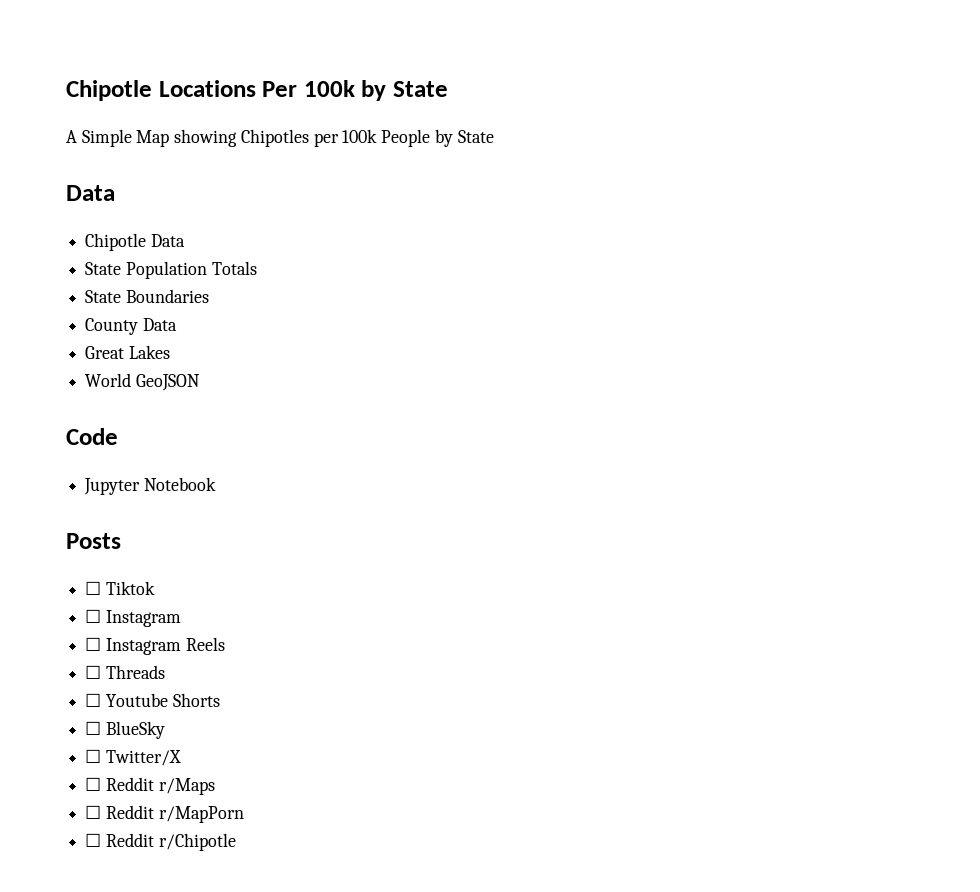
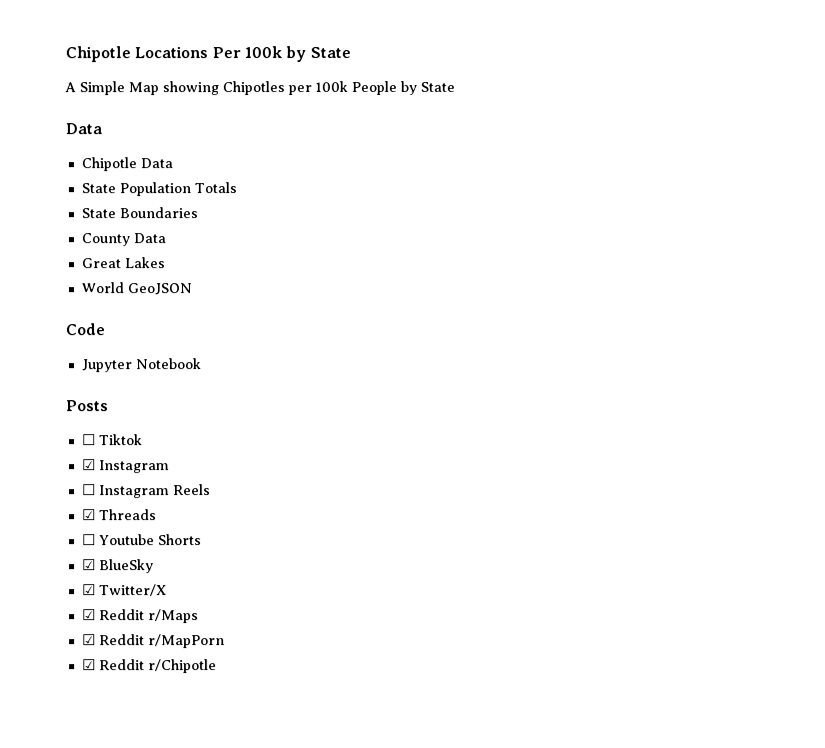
  ☐ Tiktok
- ☐ Instagram
+ ☑ Instagram
- ☐ Threads
+ ☑ Threads
- ☐ BlueSky
+ ☑ BlueSky
- ☐ Twitter/X
+ ☑ Twitter/X
- ☐ Reddit r/Maps
+ ☑ Reddit r/Maps
- ☐ Reddit r/MapPorn
+ ☑ Reddit r/MapPorn
- ☐ Reddit r/Chipotle
+ ☑ Reddit r/Chipotle

